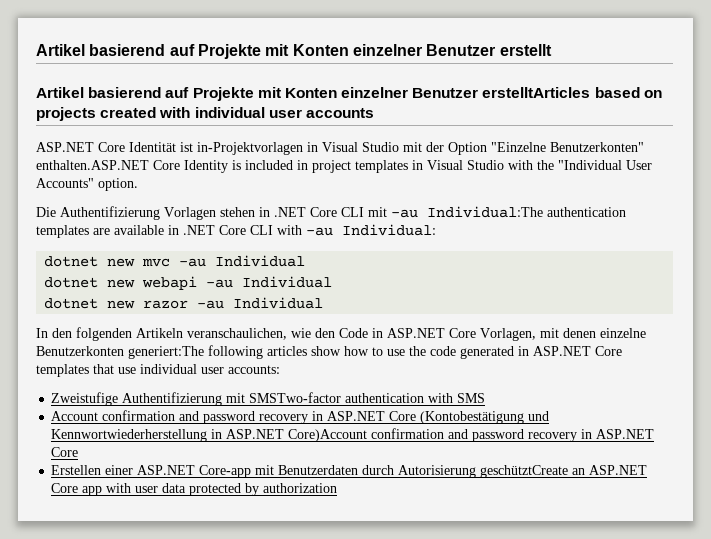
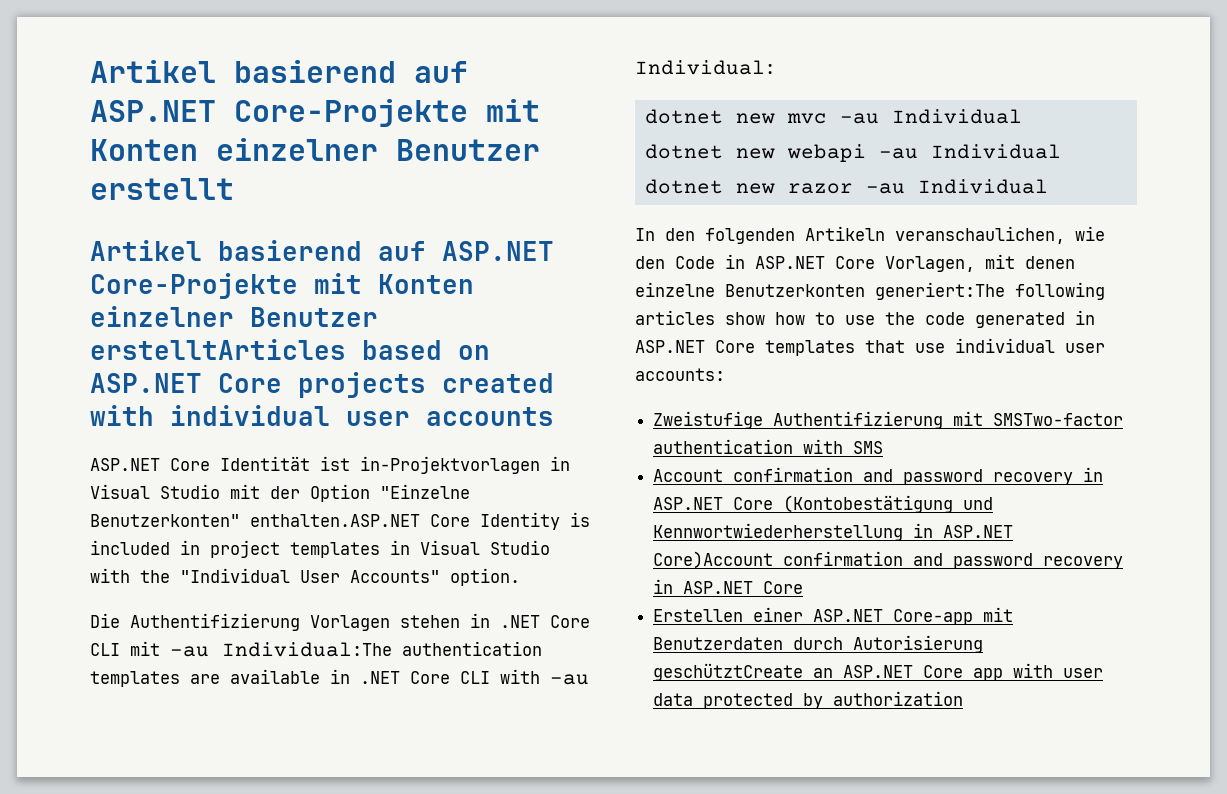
- Artikel basierend auf Projekte mit Konten einzelner Benutzer erstellt
+ Artikel basierend auf ASP.NET Core-Projekte mit Konten einzelner Benutzer erstellt
- Artikel basierend auf Projekte mit Konten einzelner Benutzer erstelltArticles based on projects created with individual user accounts
+ Artikel basierend auf ASP.NET Core-Projekte mit Konten einzelner Benutzer erstelltArticles based on ASP.NET Core projects created with individual user accounts

